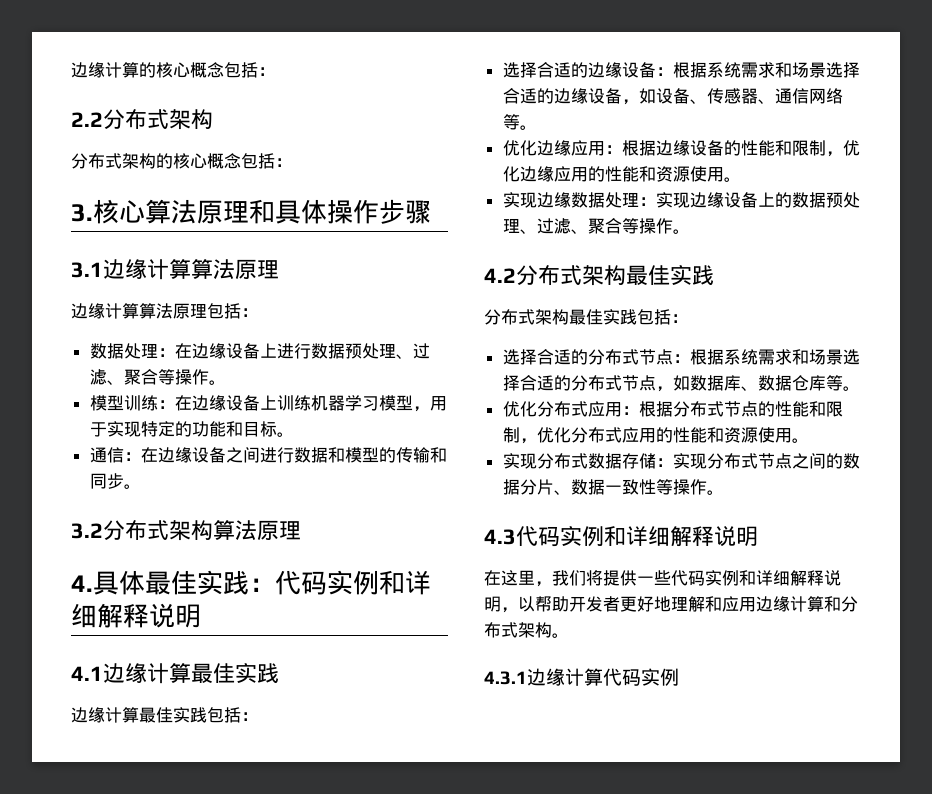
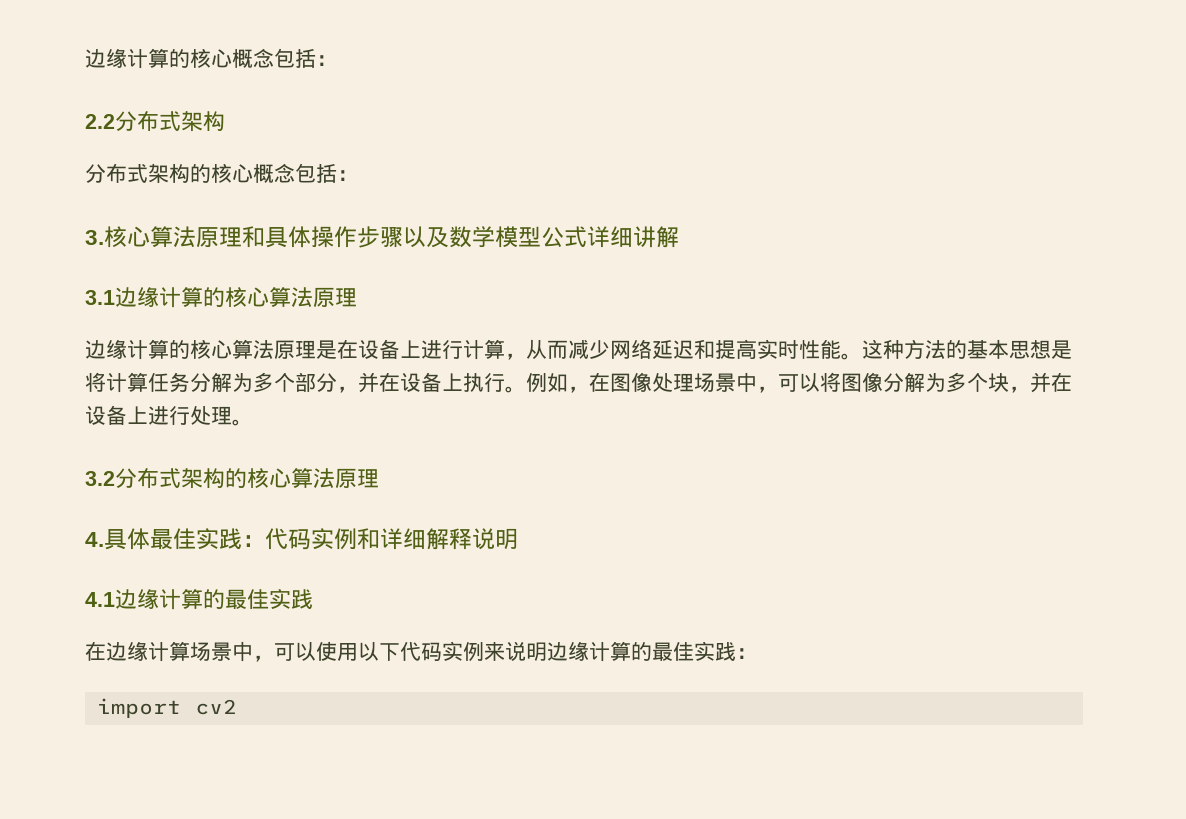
- 3.核心算法原理和具体操作步骤
+ 3.核心算法原理和具体操作步骤以及数学模型公式详细讲解
- 3.1边缘计算算法原理
+ 3.1边缘计算的核心算法原理
- 边缘计算算法原理包括：
- 数据处理：在边缘设备上进行数据预处理、过滤、聚合等操作。
- 模型训练：在边缘设备上训练机器学习模型，用于实现特定的功能和目标。
- 通信：在边缘设备之间进行数据和模型的传输和同步。
+ 边缘计算的核心算法原理是在设备上进行计算，从而减少网络延迟和提高实时性能。这种方法的基本思想是将计算任务分解为多个部分，并在设备上执行。例如，在图像处理场景中，可以将图像分解为多个块，并在设备上进行处理。
- 3.2分布式架构算法原理
+ 3.2分布式架构的核心算法原理
- 4.1边缘计算最佳实践
- 边缘计算最佳实践包括：
- 选择合适的边缘设备：根据系统需求和场景选择合适的边缘设备，如设备、传感器、通信网络等。
- 优化边缘应用：根据边缘设备的性能和限制，优化边缘应用的性能和资源使用。
- 实现边缘数据处理：实现边缘设备上的数据预处理、过滤、聚合等操作。
- 4.2分布式架构最佳实践
- 分布式架构最佳实践包括：
- 选择合适的分布式节点：根据系统需求和场景选择合适的分布式节点，如数据库、数据仓库等。
- 优化分布式应用：根据分布式节点的性能和限制，优化分布式应用的性能和资源使用。
- 实现分布式数据存储：实现分布式节点之间的数据分片、数据一致性等操作。
- 4.3代码实例和详细解释说明
- 在这里，我们将提供一些代码实例和详细解释说明，以帮助开发者更好地理解和应用边缘计算和分布式架构。
- 4.3.1边缘计算代码实例
+ 4.1边缘计算的最佳实践
+ 在边缘计算场景中，可以使用以下代码实例来说明边缘计算的最佳实践：
+ import cv2

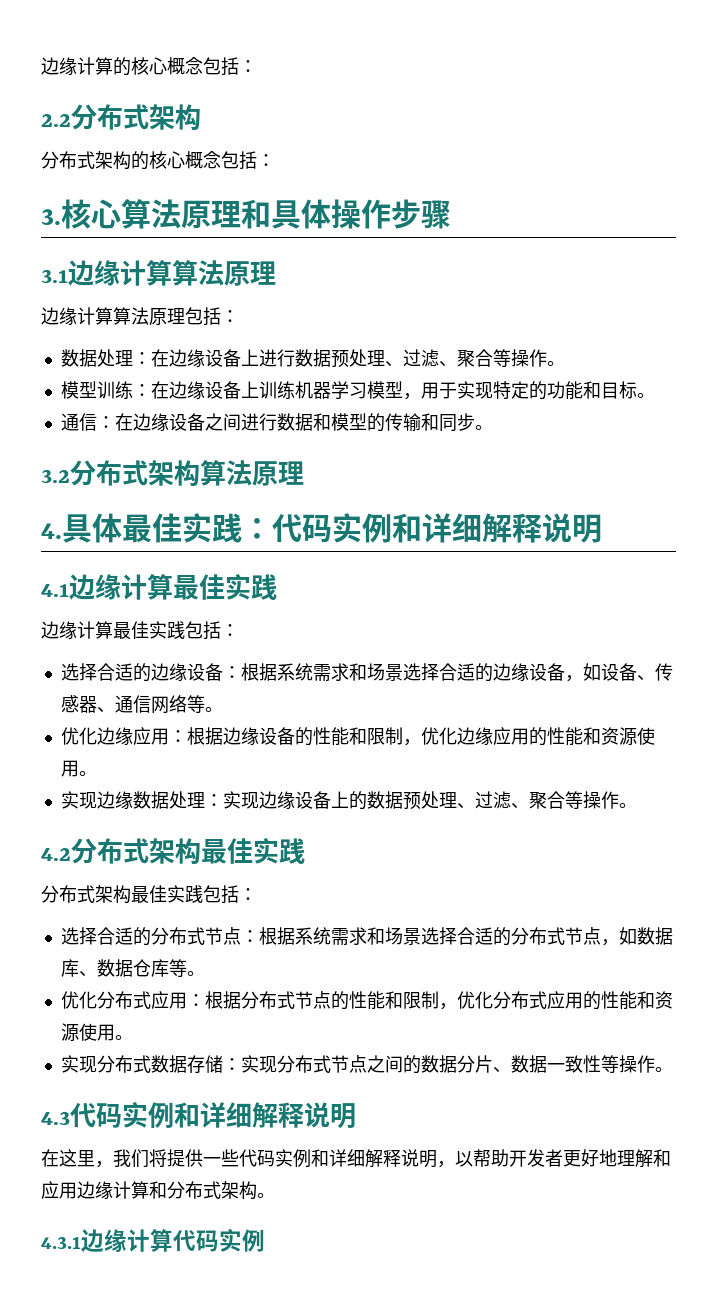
- 3.核心算法原理和具体操作步骤以及数学模型公式详细讲解
+ 3.核心算法原理和具体操作步骤
- 3.1边缘计算的核心算法原理
+ 3.1边缘计算算法原理
- 边缘计算的核心算法原理是在设备上进行计算，从而减少网络延迟和提高实时性能。这种方法的基本思想是将计算任务分解为多个部分，并在设备上执行。例如，在图像处理场景中，可以将图像分解为多个块，并在设备上进行处理。
+ 边缘计算算法原理包括：
+ 数据处理：在边缘设备上进行数据预处理、过滤、聚合等操作。
+ 模型训练：在边缘设备上训练机器学习模型，用于实现特定的功能和目标。
+ 通信：在边缘设备之间进行数据和模型的传输和同步。
- 3.2分布式架构的核心算法原理
+ 3.2分布式架构算法原理
- 4.1边缘计算的最佳实践
- 在边缘计算场景中，可以使用以下代码实例来说明边缘计算的最佳实践：
- import cv2
+ 4.1边缘计算最佳实践
+ 边缘计算最佳实践包括：
+ 选择合适的边缘设备：根据系统需求和场景选择合适的边缘设备，如设备、传感器、通信网络等。
+ 优化边缘应用：根据边缘设备的性能和限制，优化边缘应用的性能和资源使用。
+ 实现边缘数据处理：实现边缘设备上的数据预处理、过滤、聚合等操作。
+ 4.2分布式架构最佳实践
+ 分布式架构最佳实践包括：
+ 选择合适的分布式节点：根据系统需求和场景选择合适的分布式节点，如数据库、数据仓库等。
+ 优化分布式应用：根据分布式节点的性能和限制，优化分布式应用的性能和资源使用。
+ 实现分布式数据存储：实现分布式节点之间的数据分片、数据一致性等操作。
+ 4.3代码实例和详细解释说明
+ 在这里，我们将提供一些代码实例和详细解释说明，以帮助开发者更好地理解和应用边缘计算和分布式架构。
+ 4.3.1边缘计算代码实例

